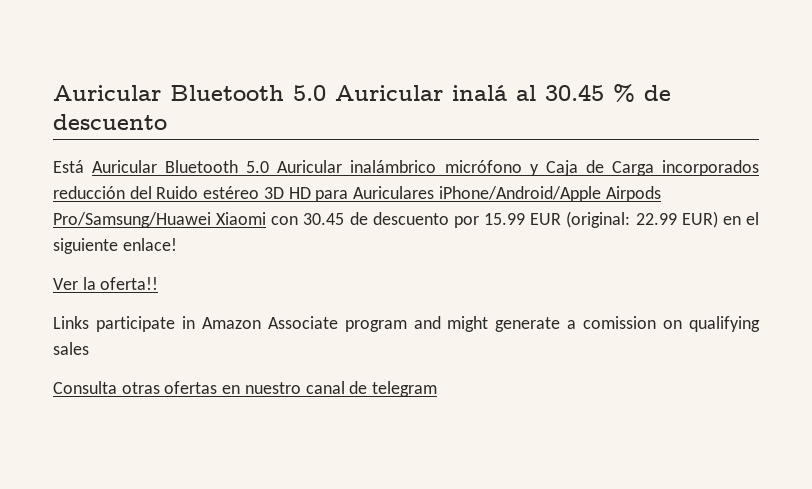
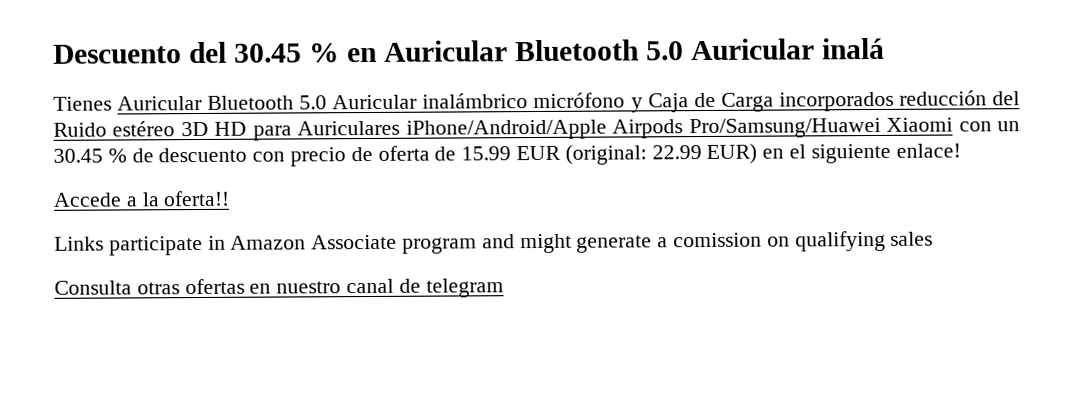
- Auricular Bluetooth 5.0 Auricular inalá al 30.45 % de descuento
- Está Auricular Bluetooth 5.0 Auricular inalámbrico micrófono y Caja de Carga incorporados reducción del Ruido estéreo 3D HD para Auriculares iPhone/Android/Apple Airpods Pro/Samsung/Huawei Xiaomi con 30.45 de descuento por 15.99 EUR (original: 22.99 EUR) en el siguiente enlace!
+ Descuento del 30.45 % en Auricular Bluetooth 5.0 Auricular inalá
+ Tienes Auricular Bluetooth 5.0 Auricular inalámbrico micrófono y Caja de Carga incorporados reducción del Ruido estéreo 3D HD para Auriculares iPhone/Android/Apple Airpods Pro/Samsung/Huawei Xiaomi con un 30.45 % de descuento con precio de oferta de 15.99 EUR (original: 22.99 EUR) en el siguiente enlace!
- Ver la oferta!!
+ Accede a la oferta!!

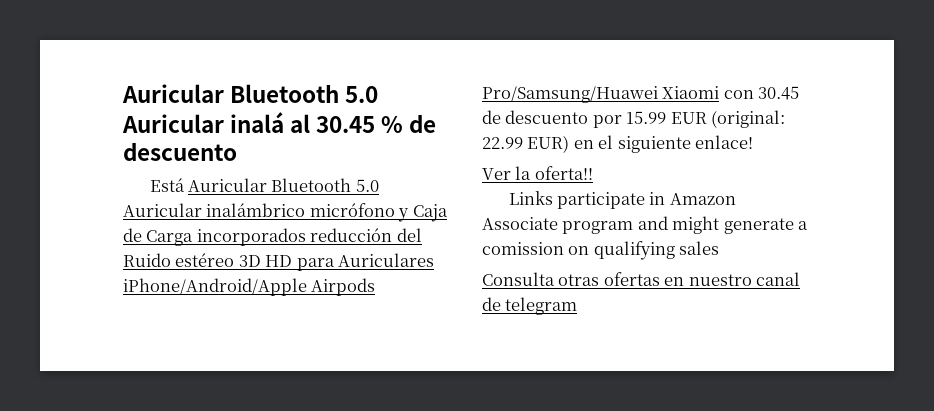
- Descuento del 30.45 % en Auricular Bluetooth 5.0 Auricular inalá
- Tienes Auricular Bluetooth 5.0 Auricular inalámbrico micrófono y Caja de Carga incorporados reducción del Ruido estéreo 3D HD para Auriculares iPhone/Android/Apple Airpods Pro/Samsung/Huawei Xiaomi con un 30.45 % de descuento con precio de oferta de 15.99 EUR (original: 22.99 EUR) en el siguiente enlace!
+ Auricular Bluetooth 5.0 Auricular inalá al 30.45 % de descuento
+ Está Auricular Bluetooth 5.0 Auricular inalámbrico micrófono y Caja de Carga incorporados reducción del Ruido estéreo 3D HD para Auriculares iPhone/Android/Apple Airpods Pro/Samsung/Huawei Xiaomi con 30.45 de descuento por 15.99 EUR (original: 22.99 EUR) en el siguiente enlace!
- Accede a la oferta!!
+ Ver la oferta!!

